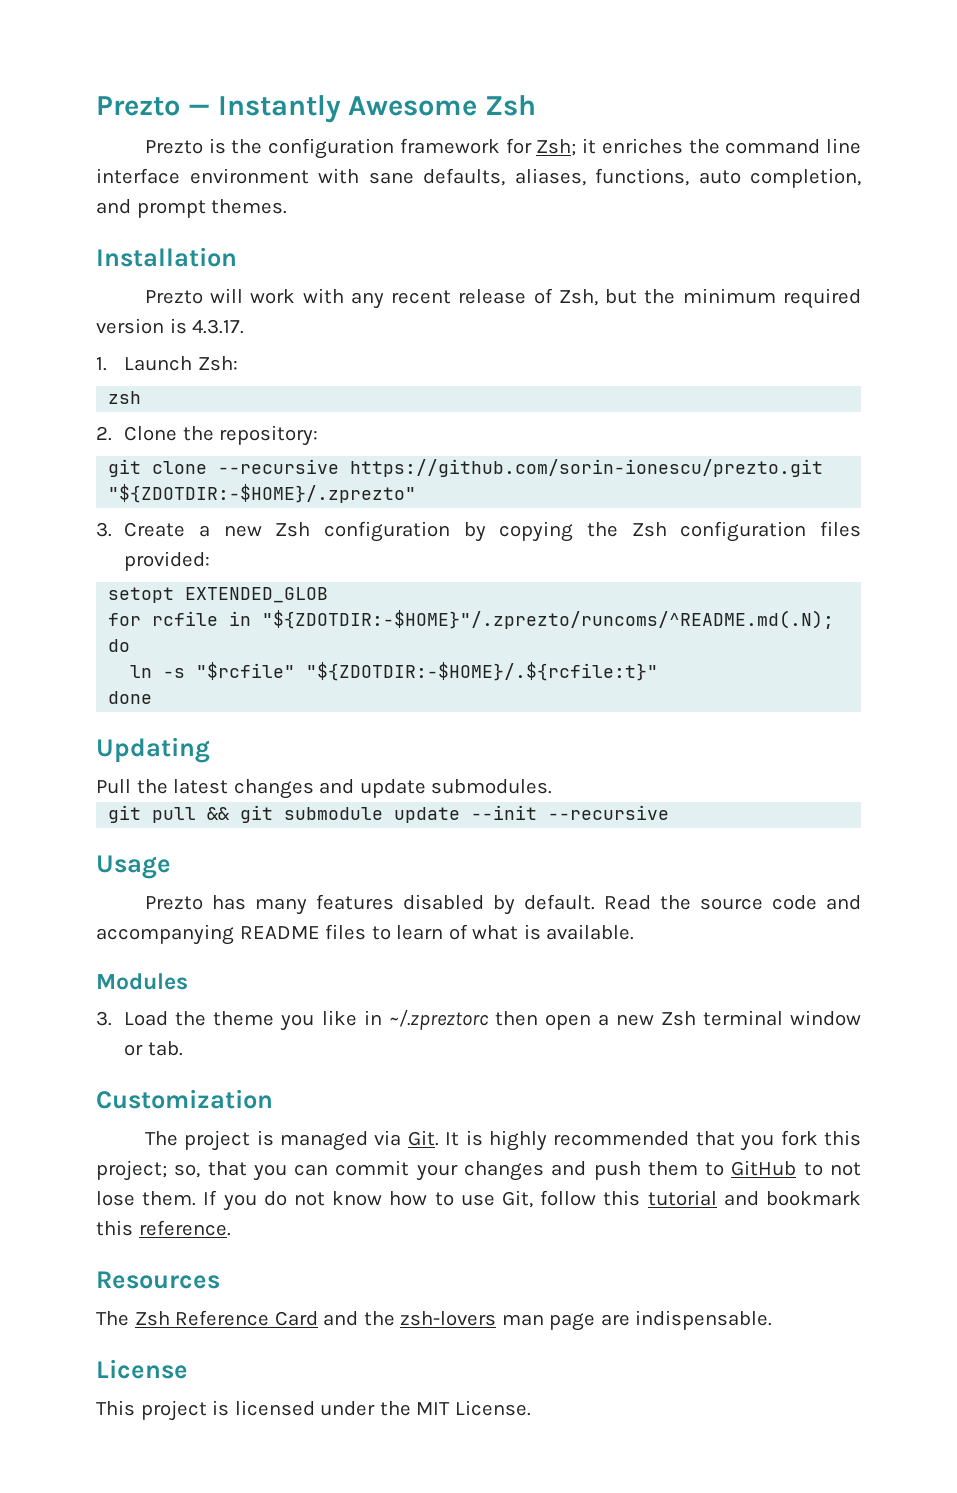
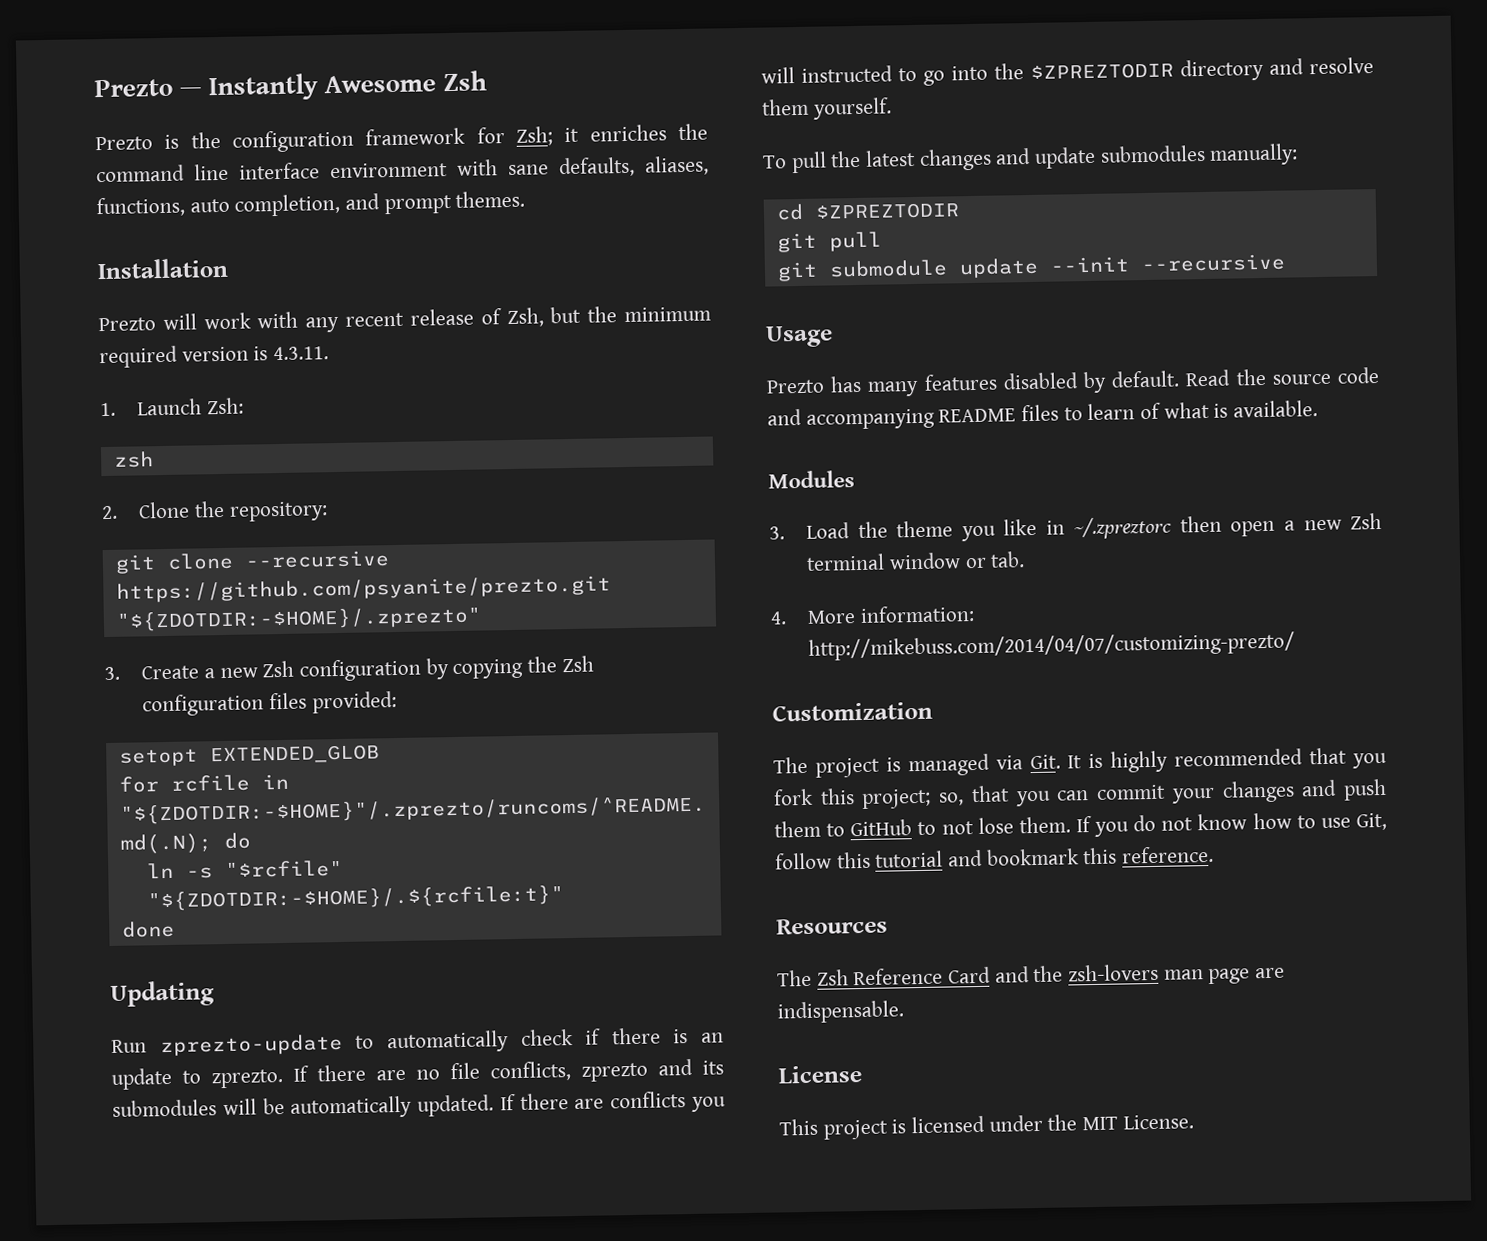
- Prezto will work with any recent release of Zsh, but the minimum required version is 4.3.17.
+ Prezto will work with any recent release of Zsh, but the minimum required version is 4.3.11.
- git clone --recursive https://github.com/sorin-ionescu/prezto.git "${ZDOTDIR:-$HOME}/.zprezto"
+ git clone --recursive https://github.com/psyanite/prezto.git "${ZDOTDIR:-$HOME}/.zprezto"
- Pull the latest changes and update submodules.
+ Run zprezto-update to automatically check if there is an update to zprezto. If there are no file conflicts, zprezto and its submodules will be automatically updated. If there are conflicts you will instructed to go into the $ZPREZTODIR directory and resolve them yourself.
+ To pull the latest changes and update submodules manually:
+ cd $ZPREZTODIR
- git pull && git submodule update --init --recursive
+ git pull
+ git submodule update --init --recursive
+ 4. More information: http://mikebuss.com/2014/04/07/customizing-prezto/

